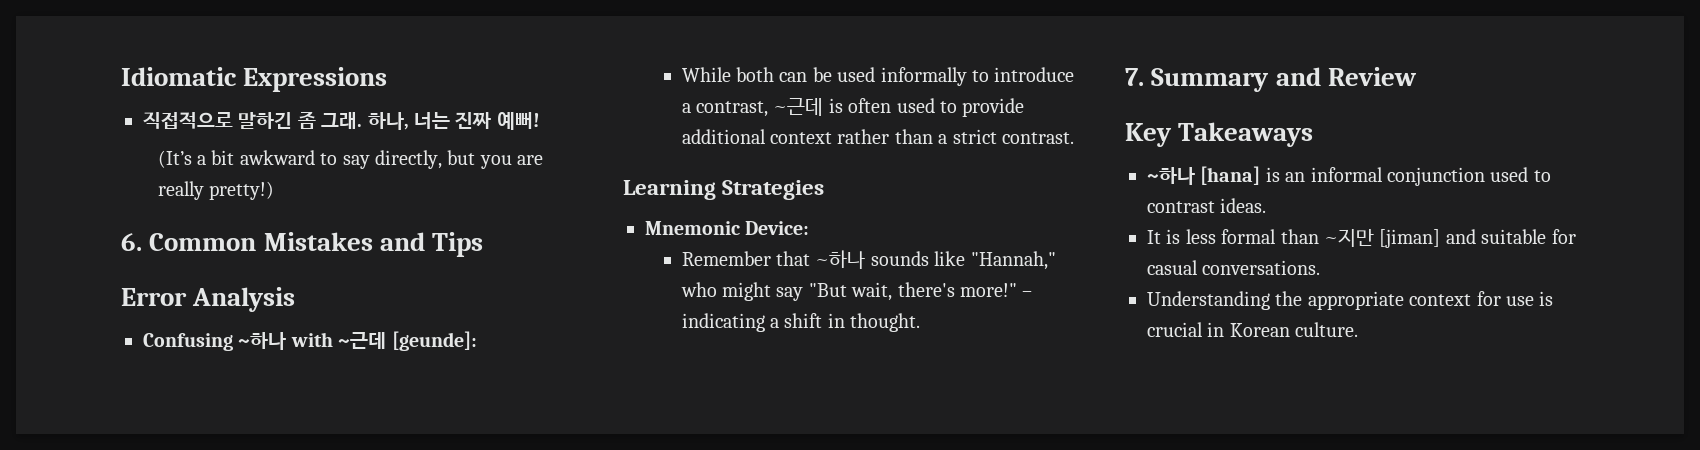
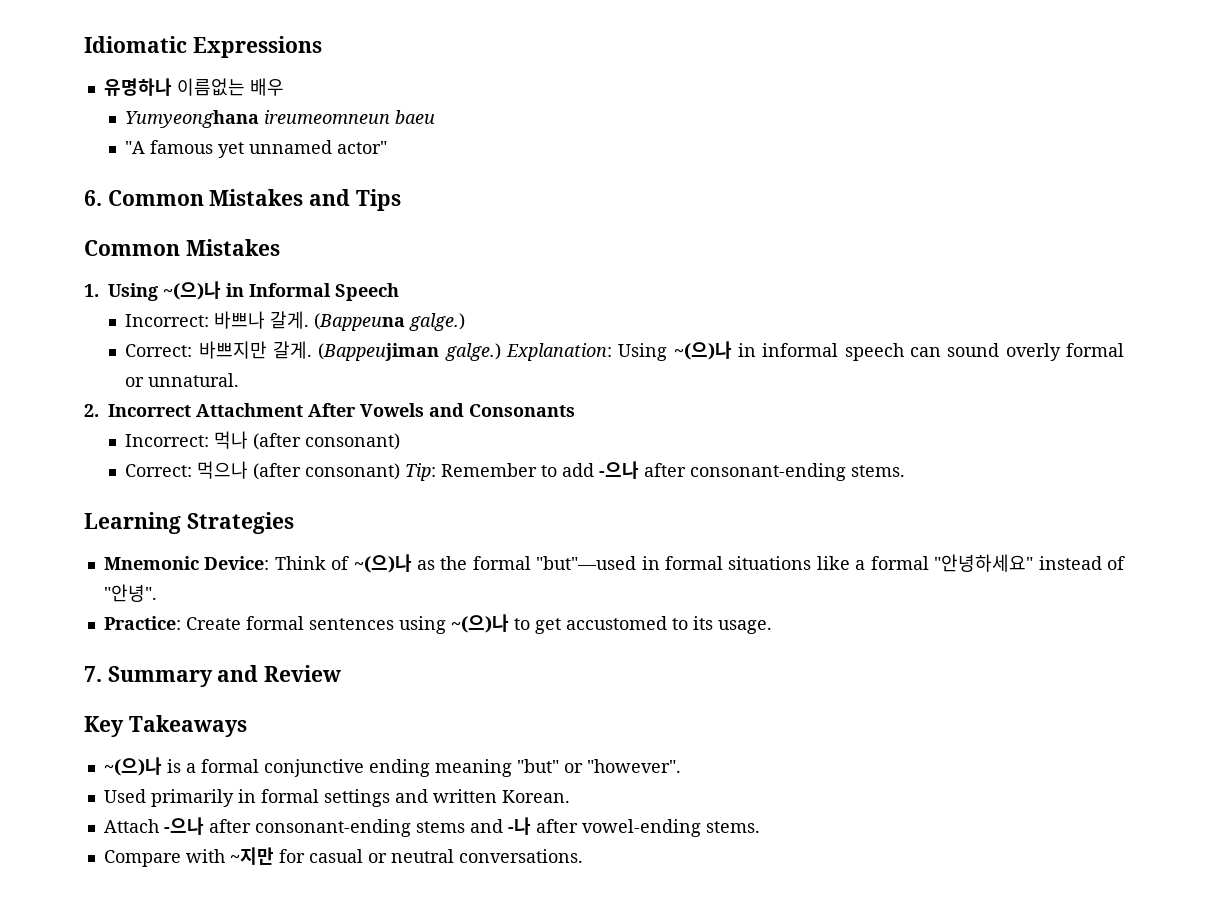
- 직접적으로 말하긴 좀 그래. 하나, 너는 진짜 예뻐!
- (It’s a bit awkward to say directly, but you are really pretty!)
+ 유명하나 이름없는 배우
+ Yumyeonghana ireumeomneun baeu
+ "A famous yet unnamed actor"
  6. Common Mistakes and Tips
- Error Analysis
- Confusing ~하나 with ~근데 [geunde]:
- While both can be used informally to introduce a contrast, ~근데 is often used to provide additional context rather than a strict contrast.
+ Common Mistakes
+ 1. Using ~(으)나 in Informal Speech
+ Incorrect: 바쁘나 갈게. (Bappeuna galge.)
+ Correct: 바쁘지만 갈게. (Bappeujiman galge.) Explanation: Using ~(으)나 in informal speech can sound overly formal or unnatural.
+ 2. Incorrect Attachment After Vowels and Consonants
+ Incorrect: 먹나 (after consonant)
+ Correct: 먹으나 (after consonant) Tip: Remember to add -으나 after consonant-ending stems.
  Learning Strategies
- Mnemonic Device:
- Remember that ~하나 sounds like "Hannah," who might say "But wait, there's more!" – indicating a shift in thought.
+ Mnemonic Device: Think of ~(으)나 as the formal "but"—used in formal situations like a formal "안녕하세요" instead of "안녕".
+ Practice: Create formal sentences using ~(으)나 to get accustomed to its usage.
- ~하나 [hana] is an informal conjunction used to contrast ideas.
- It is less formal than ~지만 [jiman] and suitable for casual conversations.
- Understanding the appropriate context for use is crucial in Korean culture.
+ ~(으)나 is a formal conjunctive ending meaning "but" or "however".
+ Used primarily in formal settings and written Korean.
+ Attach -으나 after consonant-ending stems and -나 after vowel-ending stems.
+ Compare with ~지만 for casual or neutral conversations.

